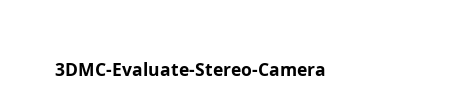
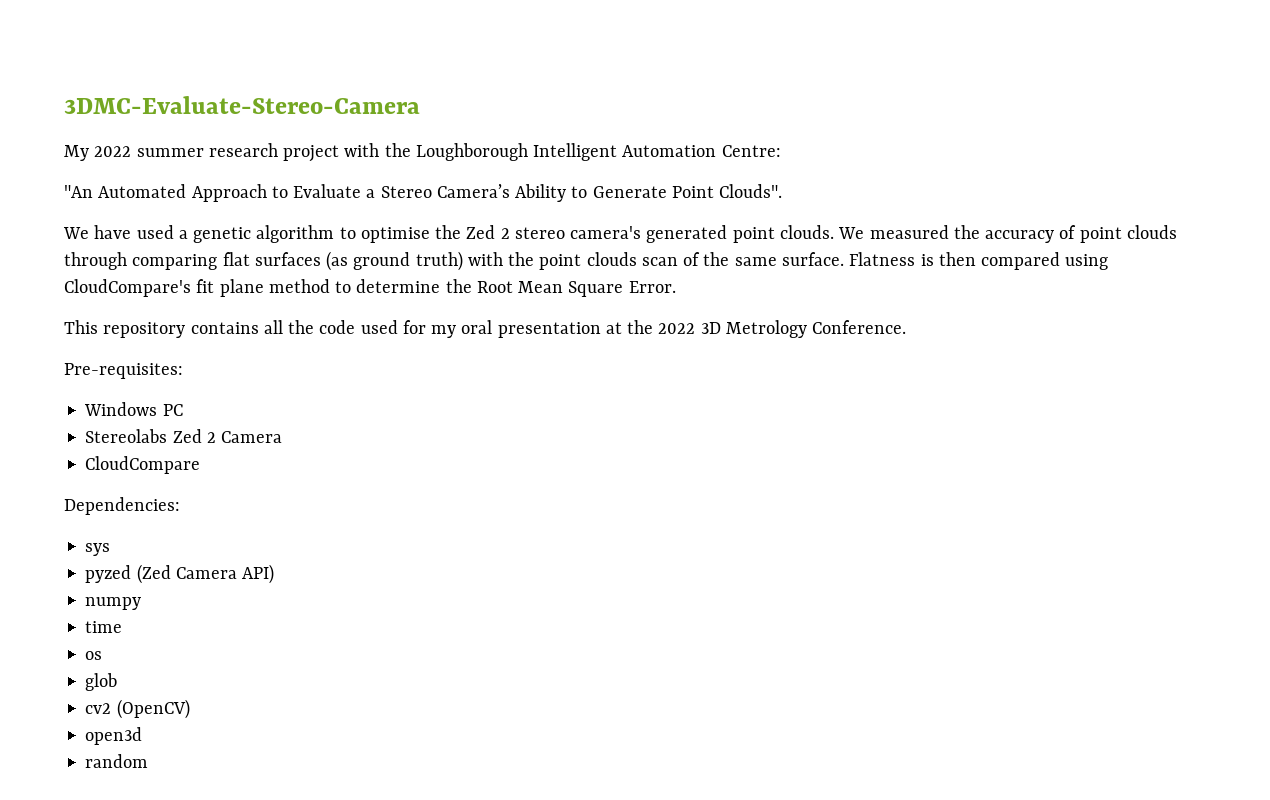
+ My 2022 summer research project with the Loughborough Intelligent Automation Centre:
+ "An Automated Approach to Evaluate a Stereo Camera’s Ability to Generate Point Clouds".
+ We have used a genetic algorithm to optimise the Zed 2 stereo camera's generated point clouds. We measured the accuracy of point clouds through comparing flat surfaces (as ground truth) with the point clouds scan of the same surface. Flatness is then compared using CloudCompare's fit plane method to determine the Root Mean Square Error.
+ This repository contains all the code used for my oral presentation at the 2022 3D Metrology Conference.
+ Pre-requisites:
+ Windows PC
+ Stereolabs Zed 2 Camera
+ CloudCompare
+ Dependencies:
+ sys
+ pyzed (Zed Camera API)
+ numpy
+ time
+ os
+ glob
+ cv2 (OpenCV)
+ open3d
+ random

